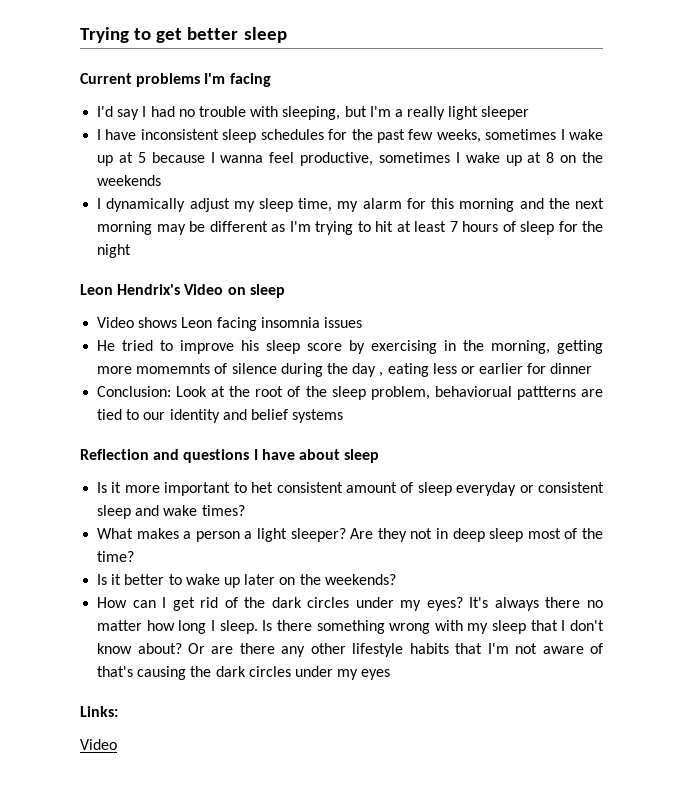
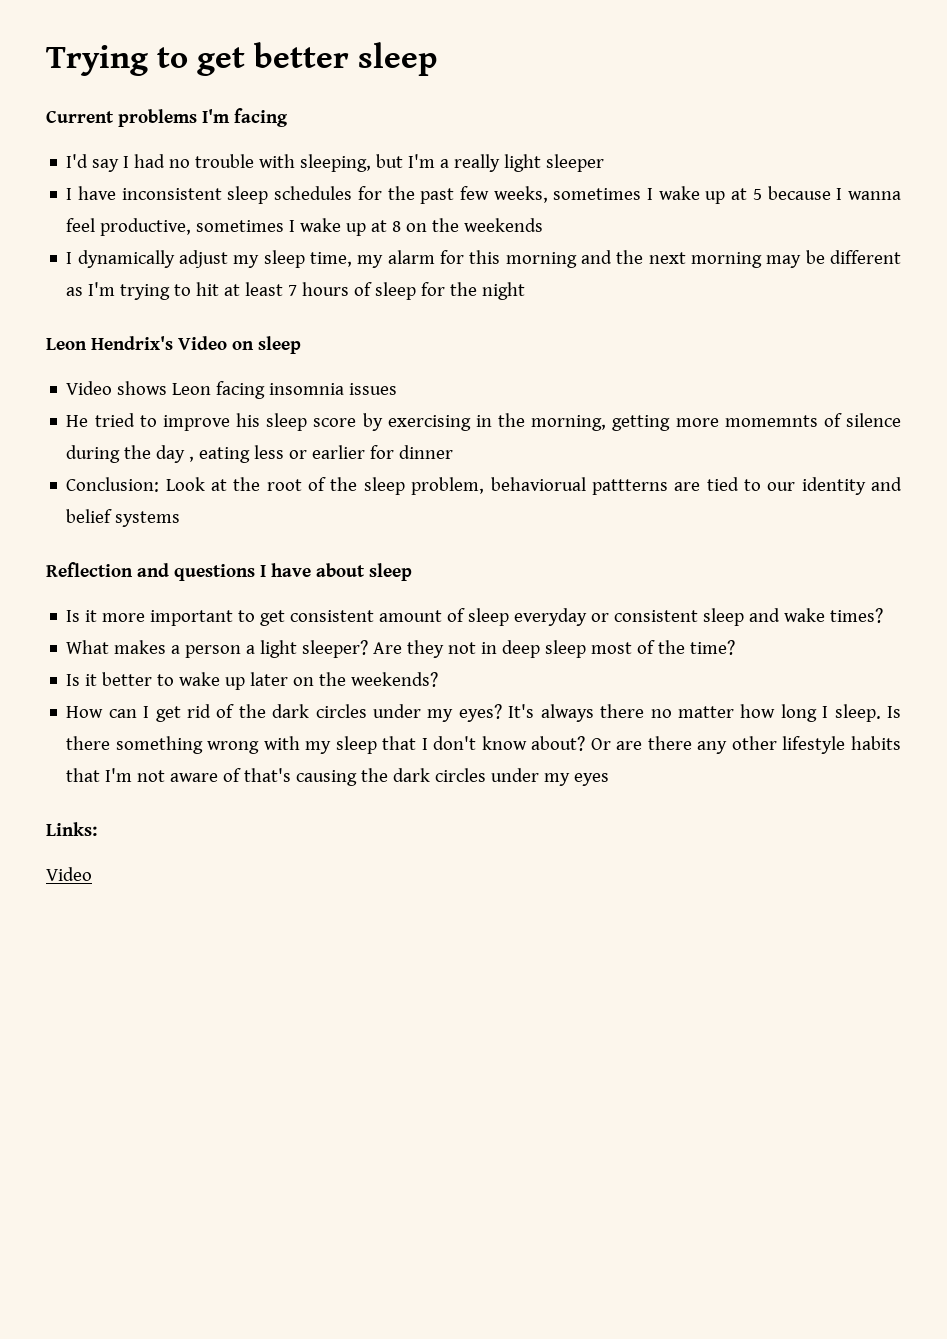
- Is it more important to het consistent amount of sleep everyday or consistent sleep and wake times?
+ Is it more important to get consistent amount of sleep everyday or consistent sleep and wake times?

